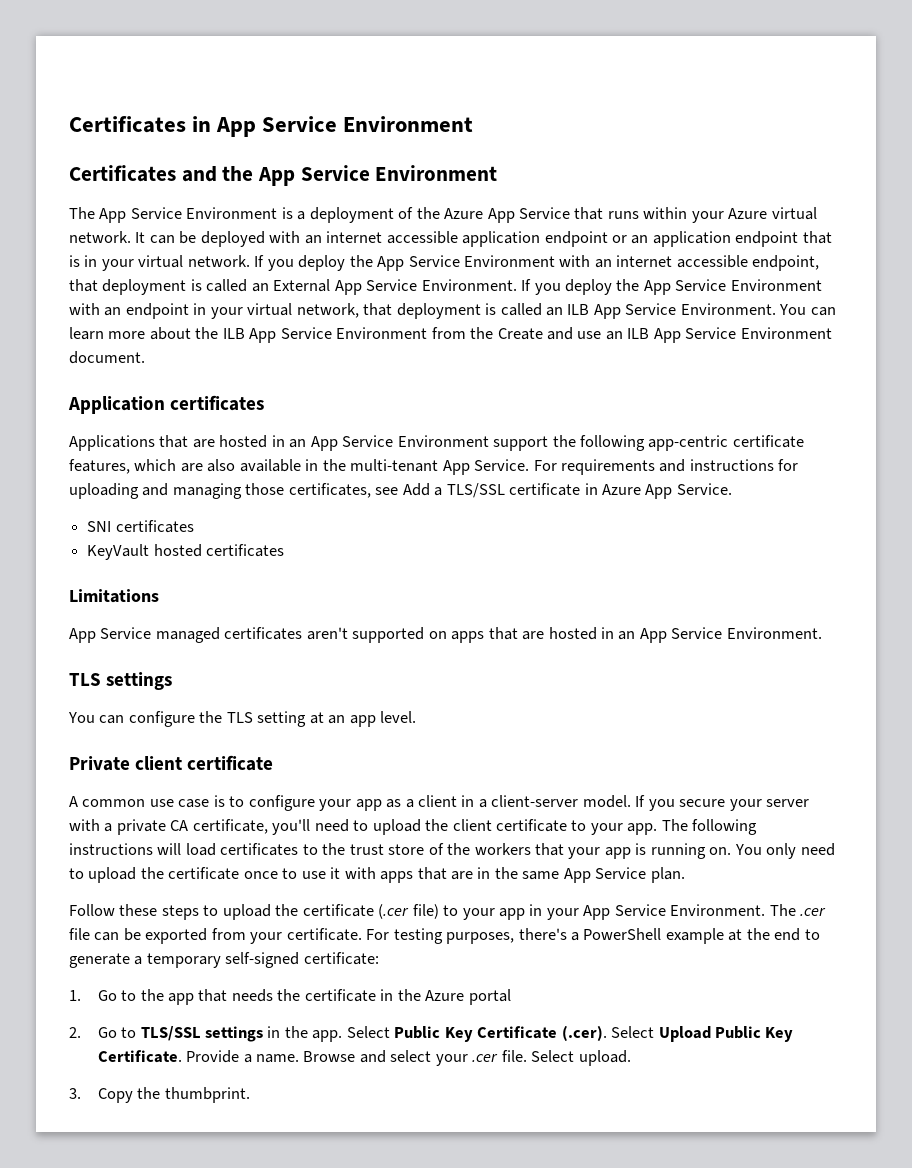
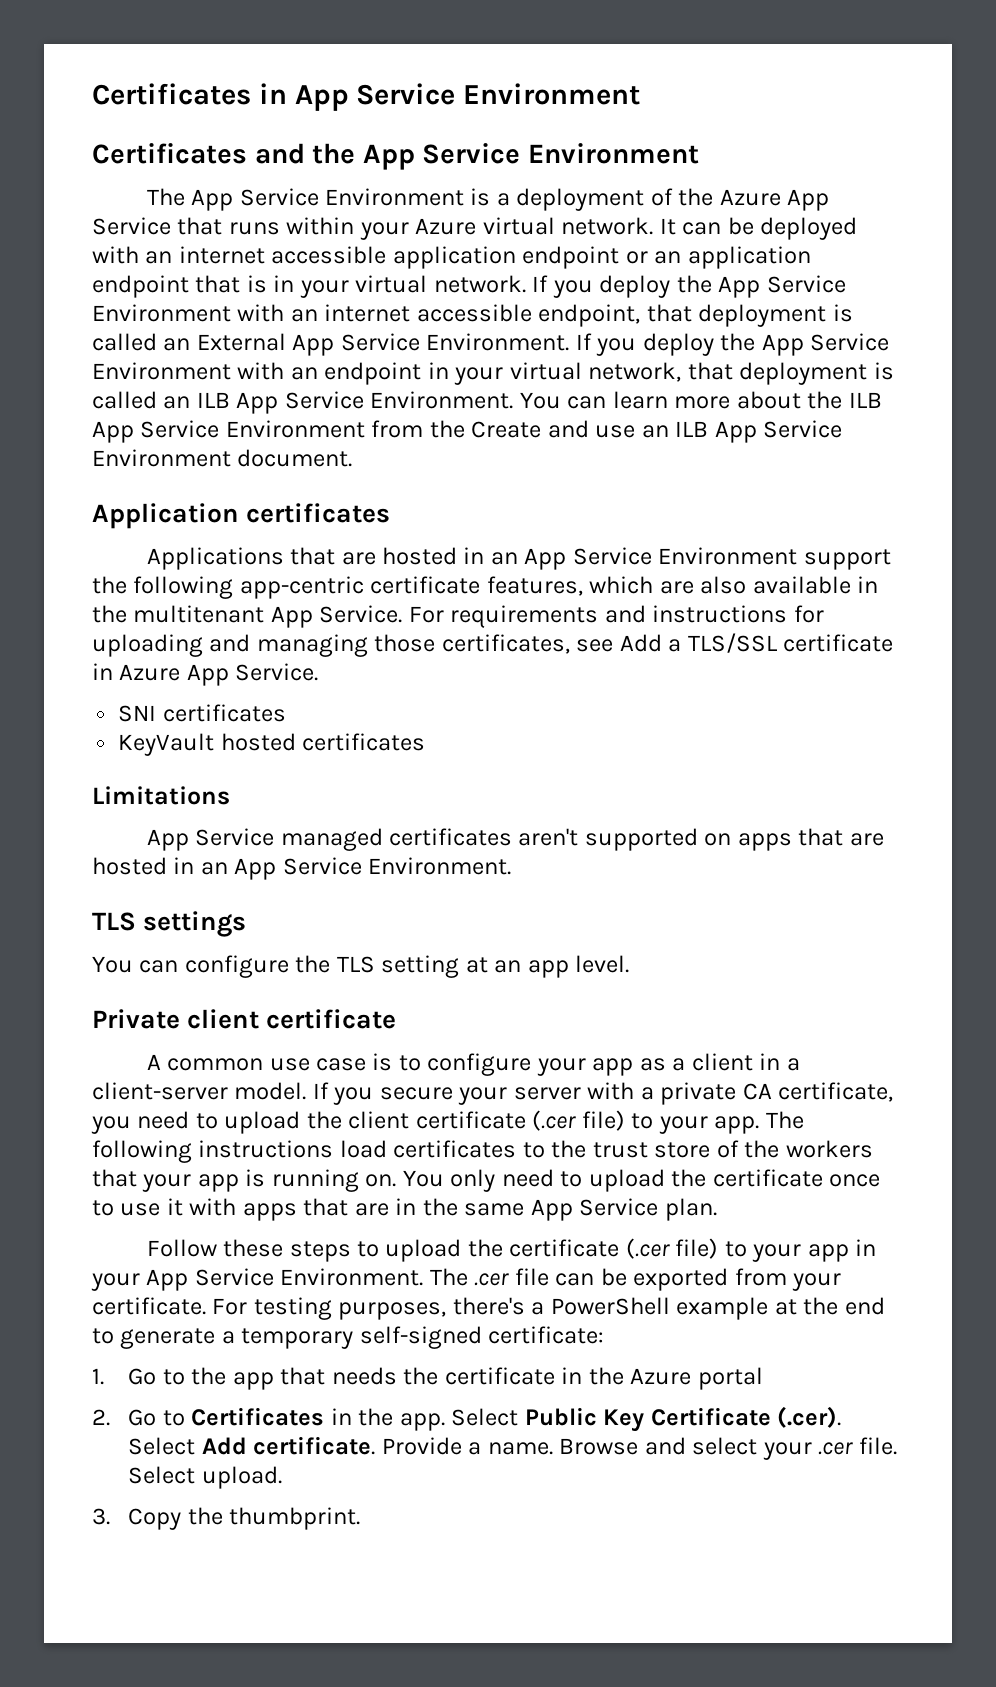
- Applications that are hosted in an App Service Environment support the following app-centric certificate features, which are also available in the multi-tenant App Service.
+ Applications that are hosted in an App Service Environment support the following app-centric certificate features, which are also available in the multitenant App Service.
- If you secure your server with a private CA certificate, you'll need to upload the client certificate to your app.
+ If you secure your server with a private CA certificate, you need to upload the client certificate (.cer file) to your app.
- The following instructions will load certificates to the trust store of the workers that your app is running on.
+ The following instructions load certificates to the trust store of the workers that your app is running on.
- 2. Go to TLS/SSL settings in the app.
+ 2. Go to Certificates in the app.
- Select Public Key Certificate (.cer). Select Upload Public Key Certificate.
+ Select Public Key Certificate (.cer). Select Add certificate.

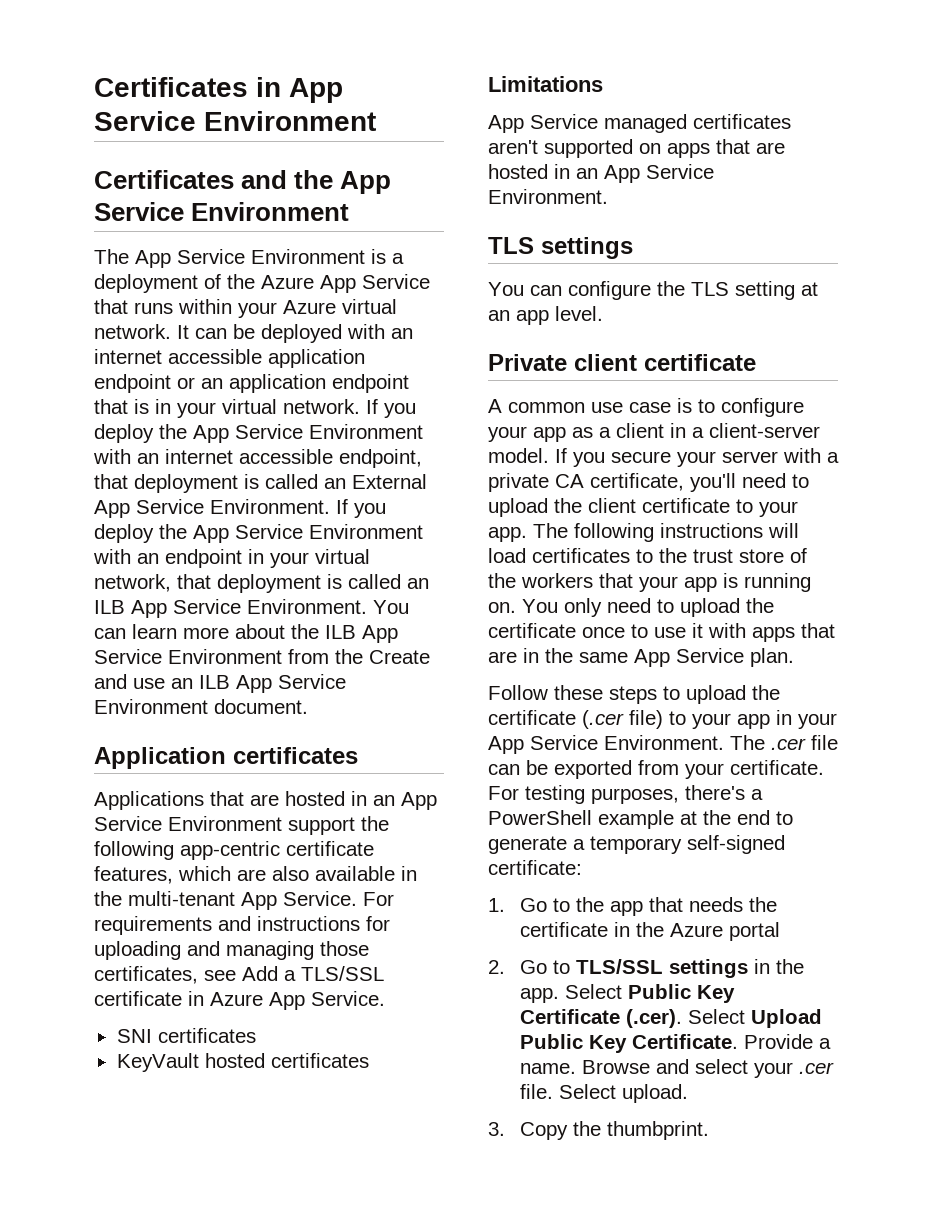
- Applications that are hosted in an App Service Environment support the following app-centric certificate features, which are also available in the multitenant App Service.
+ Applications that are hosted in an App Service Environment support the following app-centric certificate features, which are also available in the multi-tenant App Service.
- If you secure your server with a private CA certificate, you need to upload the client certificate (.cer file) to your app.
+ If you secure your server with a private CA certificate, you'll need to upload the client certificate to your app.
- The following instructions load certificates to the trust store of the workers that your app is running on.
+ The following instructions will load certificates to the trust store of the workers that your app is running on.
- 2. Go to Certificates in the app.
+ 2. Go to TLS/SSL settings in the app.
- Select Public Key Certificate (.cer). Select Add certificate.
+ Select Public Key Certificate (.cer). Select Upload Public Key Certificate.

